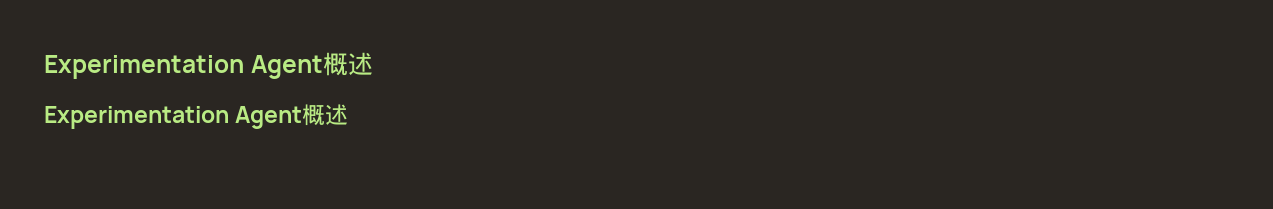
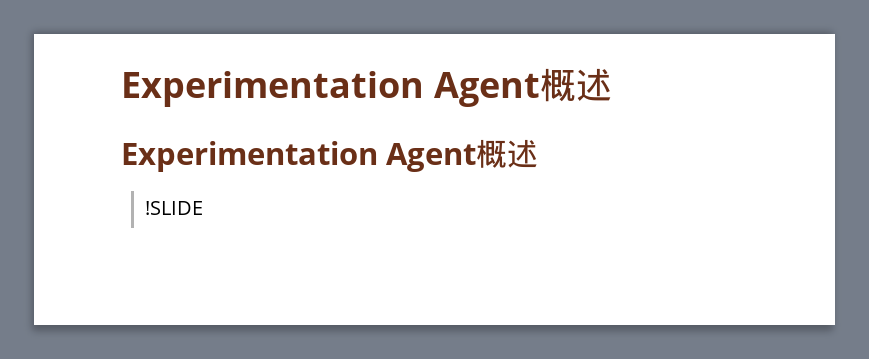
+ !SLIDE

